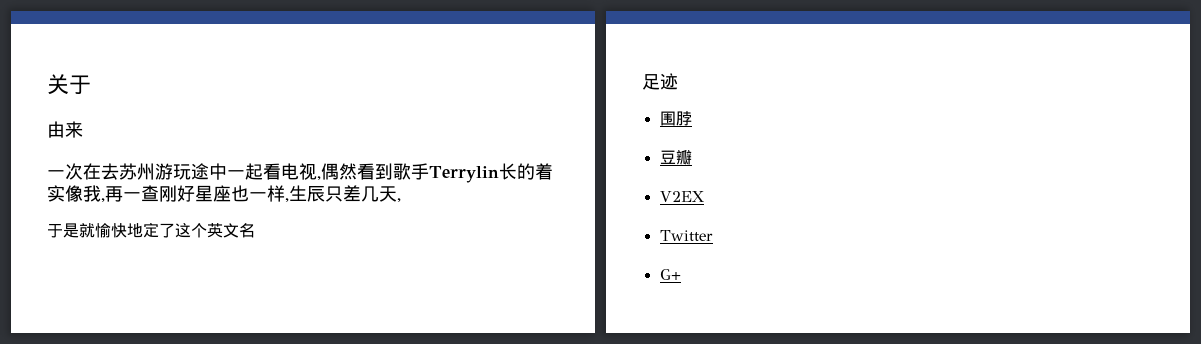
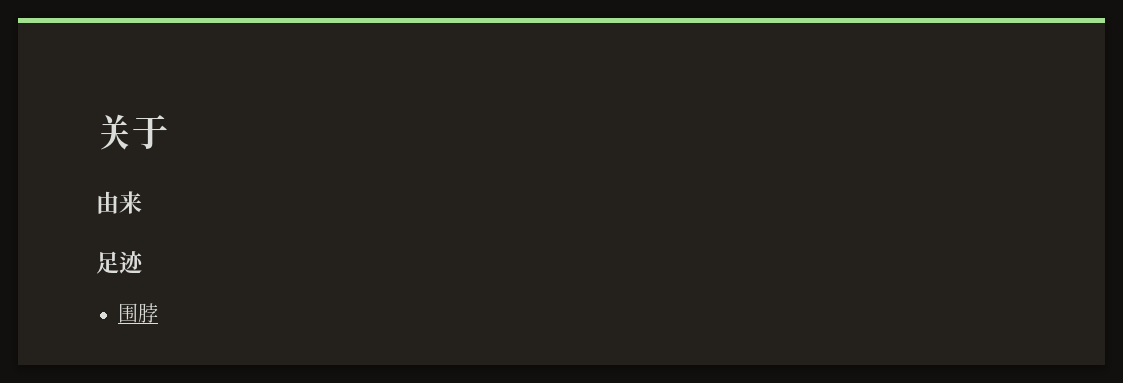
- 一次在去苏州游玩途中一起看电视,偶然看到歌手Terrylin长的着实像我,再一查刚好星座也一样,生辰只差几天,
- 于是就愉快地定了这个英文名
  足迹
  围脖
- 豆瓣
- V2EX
- Twitter
- G+

